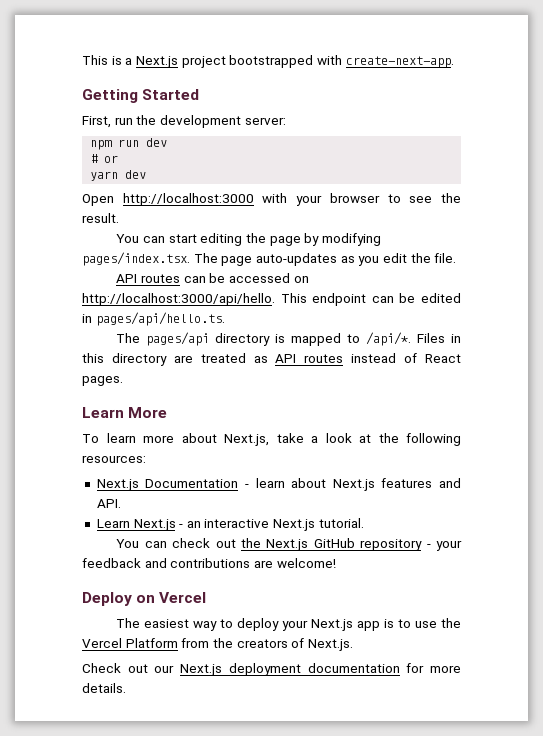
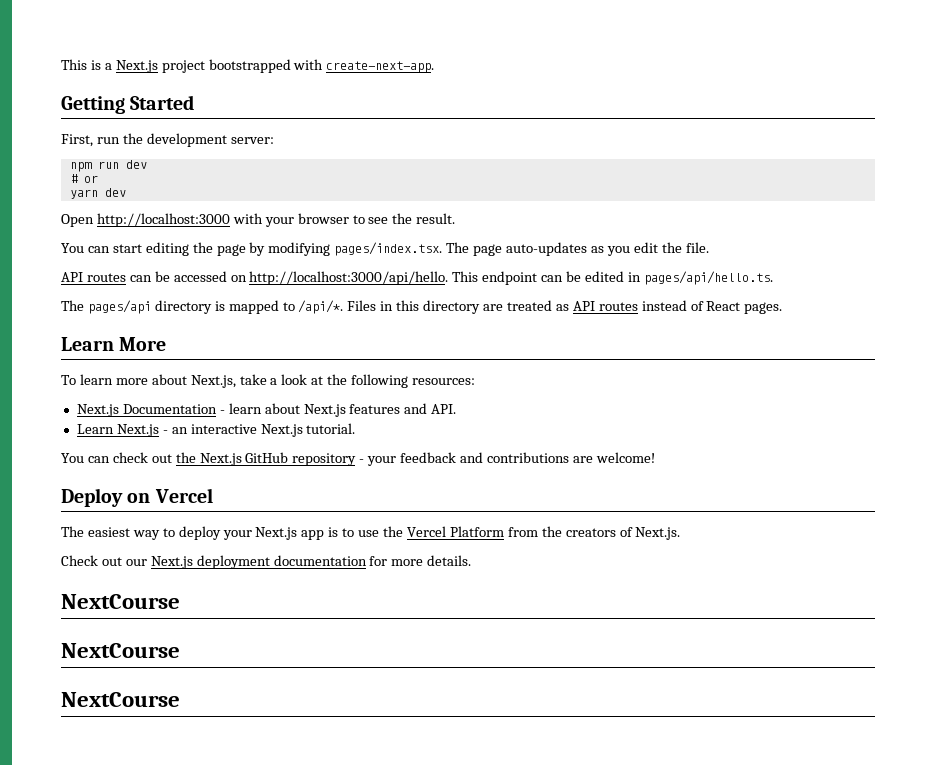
  Check out our Next.js deployment documentation for more details.
+ NextCourse
+ NextCourse
+ NextCourse

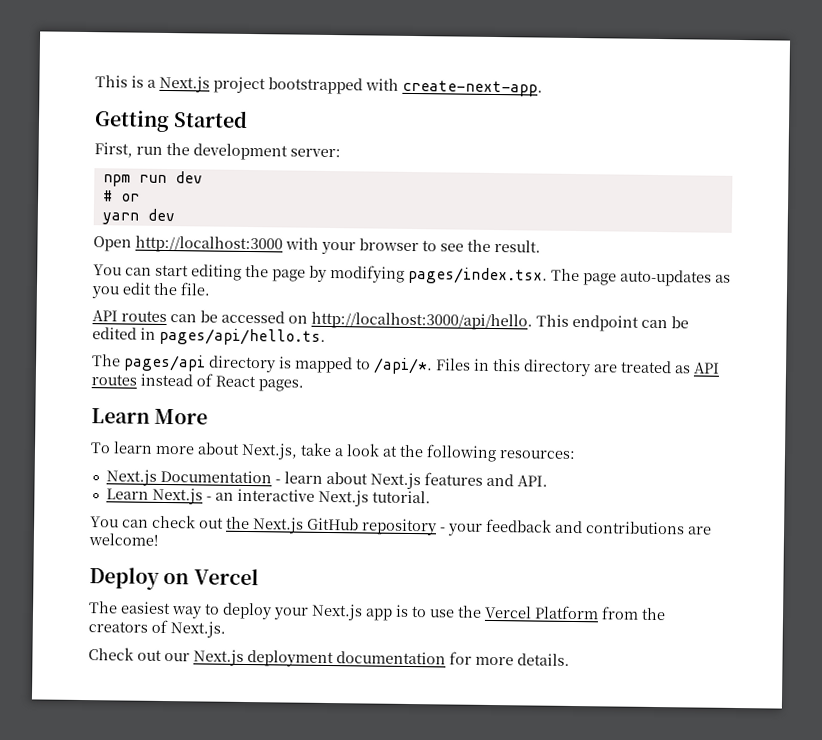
  Check out our Next.js deployment documentation for more details.
- NextCourse
- NextCourse
- NextCourse

